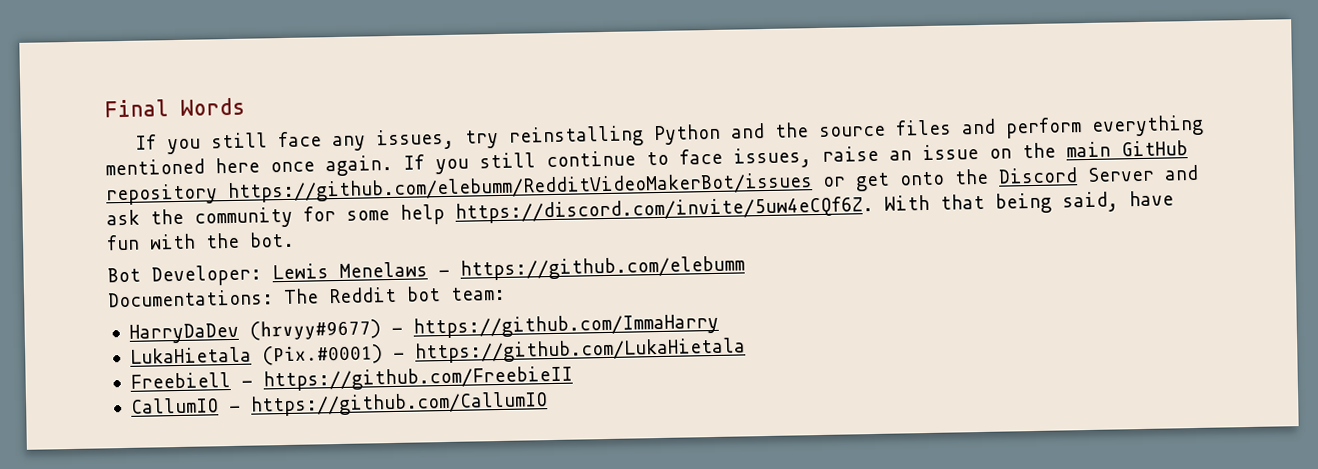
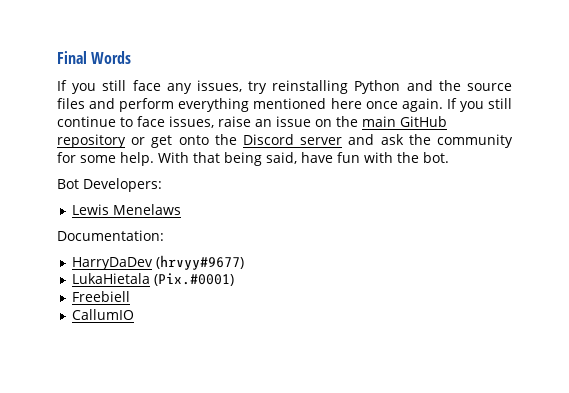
- If you still continue to face issues, raise an issue on the main GitHub repository https://github.com/elebumm/RedditVideoMakerBot/issues or get onto the Discord Server and ask the community for some help https://discord.com/invite/5uw4eCQf6Z. With that being said, have fun with the bot.
+ If you still continue to face issues, raise an issue on the main GitHub repository or get onto the Discord server and ask the community for some help. With that being said, have fun with the bot.
- Bot Developer: Lewis Menelaws - https://github.com/elebumm
- Documentations: The Reddit bot team:
+ Bot Developers:
+ Lewis Menelaws
+ Documentation:
- HarryDaDev (hrvyy#9677) - https://github.com/ImmaHarry
+ HarryDaDev (hrvyy#9677)
- LukaHietala (Pix.#0001) - https://github.com/LukaHietala
+ LukaHietala (Pix.#0001)
- Freebiell - https://github.com/FreebieII
+ Freebiell
- CallumIO - https://github.com/CallumIO
+ CallumIO

